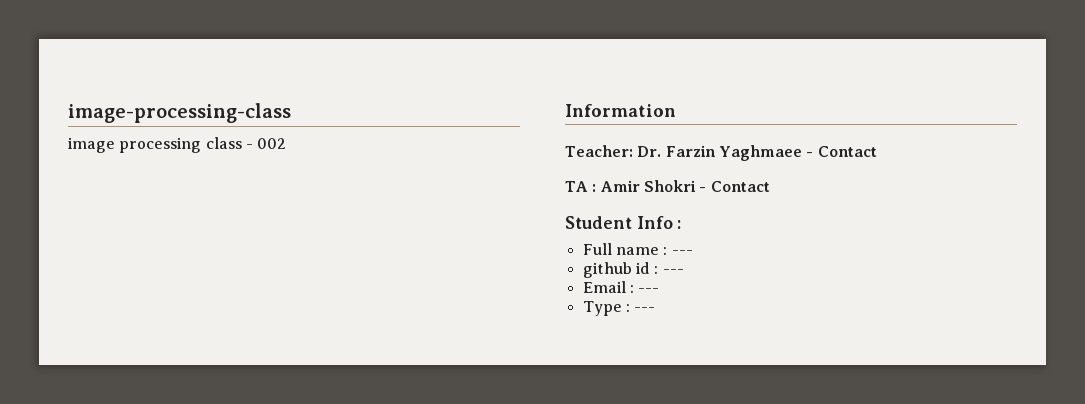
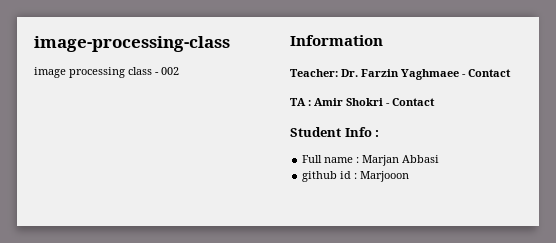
- Full name : ---
+ Full name : Marjan Abbasi
- github id : ---
- Email : ---
- Type : ---
+ github id : Marjooon

